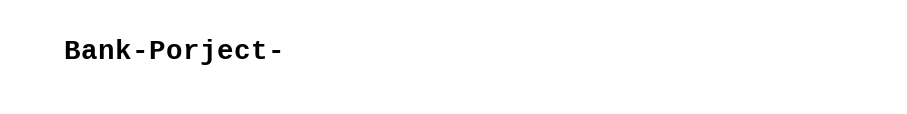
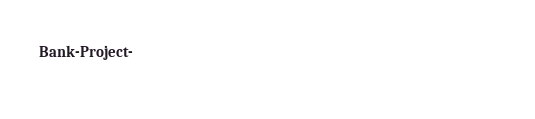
- Bank-Porject-
+ Bank-Project-

